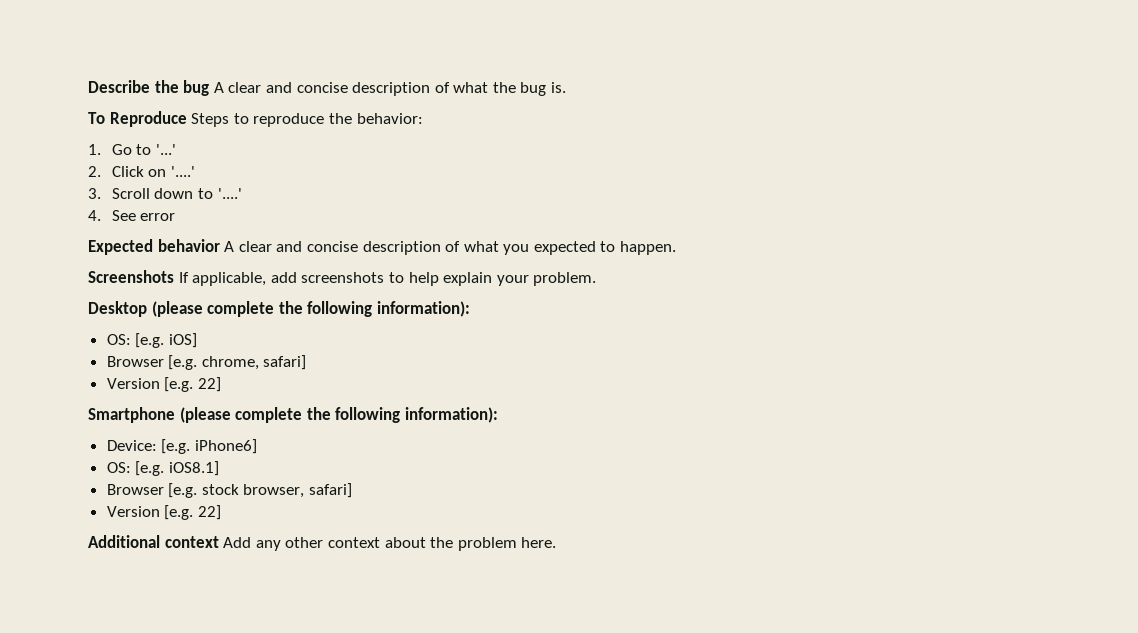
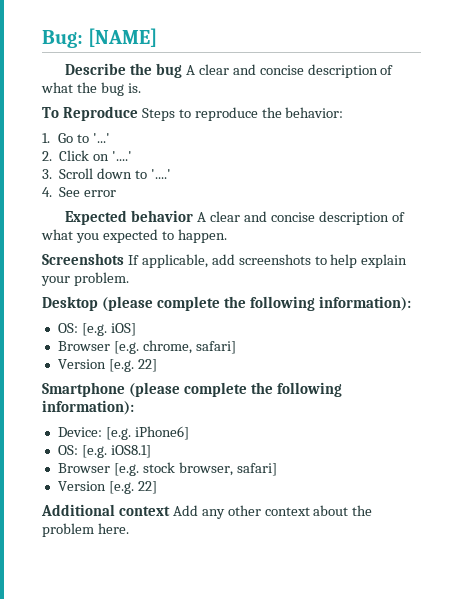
+ Bug: [NAME]

